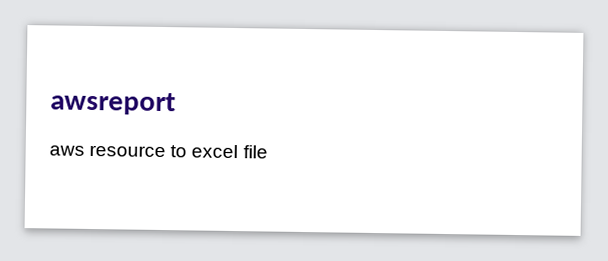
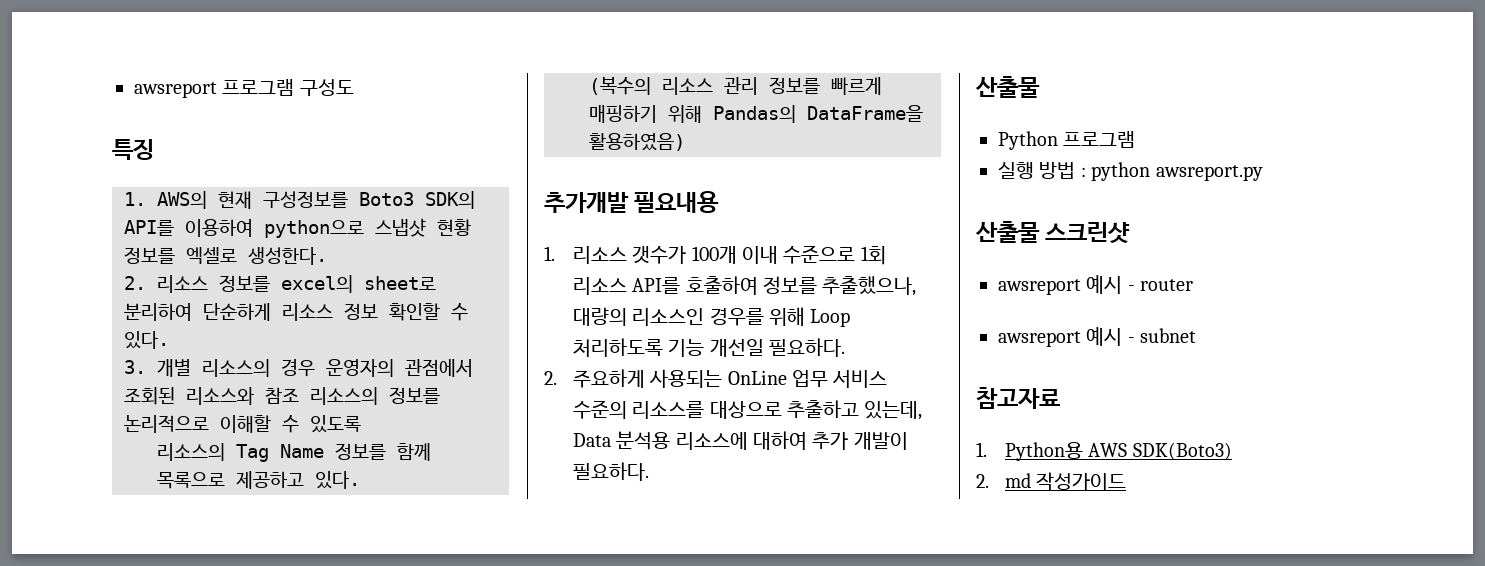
- awsreport
- aws resource to excel file
+ awsreport 프로그램 구성도
+ 특징
+ 1. AWS의 현재 구성정보를 Boto3 SDK의 API를 이용하여 python으로 스냅샷 현황 정보를 엑셀로 생성한다.
+ 2. 리소스 정보를 excel의 sheet로 분리하여 단순하게 리소스 정보 확인할 수 있다.
+ 3. 개별 리소스의 경우 운영자의 관점에서 조회된 리소스와 참조 리소스의 정보를 논리적으로 이해할 수 있도록
+ 리소스의 Tag Name 정보를 함께 목록으로 제공하고 있다.
+ (복수의 리소스 관리 정보를 빠르게 매핑하기 위해 Pandas의 DataFrame을 활용하였음)
+ 추가개발 필요내용
+ 1. 리소스 갯수가 100개 이내 수준으로 1회 리소스 API를 호출하여 정보를 추출했으나, 대량의 리소스인 경우를 위해 Loop 처리하도록 기능 개선일 필요하다.
+ 2. 주요하게 사용되는 OnLine 업무 서비스 수준의 리소스를 대상으로 추출하고 있는데, Data 분석용 리소스에 대하여 추가 개발이 필요하다.
+ 산출물
+ Python 프로그램
+ 실행 방법 : python awsreport.py
+ 산출물 스크린샷
+ awsreport 예시 - router
+ awsreport 예시 - subnet
+ 참고자료
+ 1. Python용 AWS SDK(Boto3)
+ 2. md 작성가이드

